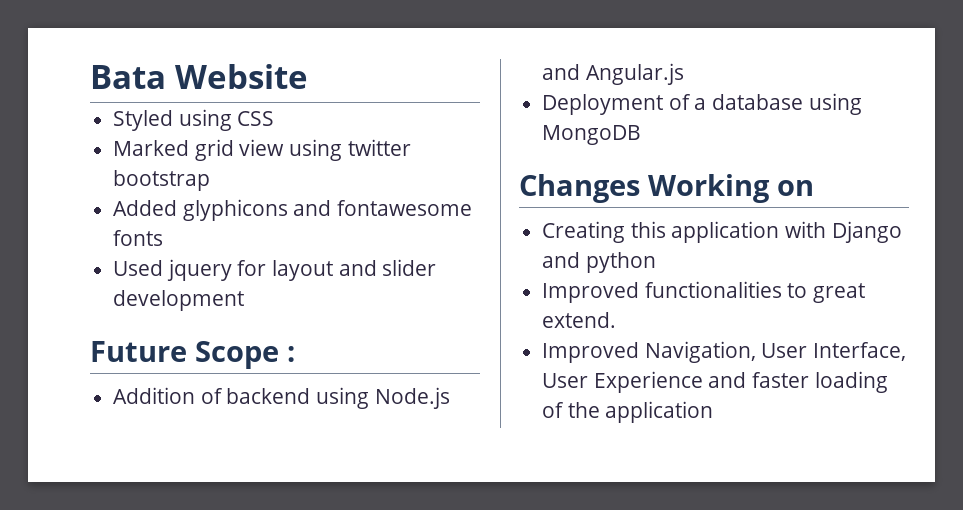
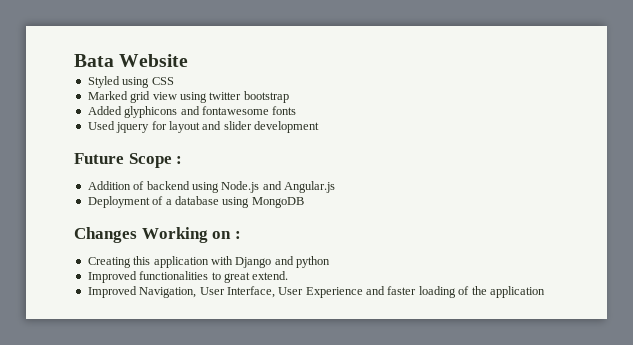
- Changes Working on
+ Changes Working on :

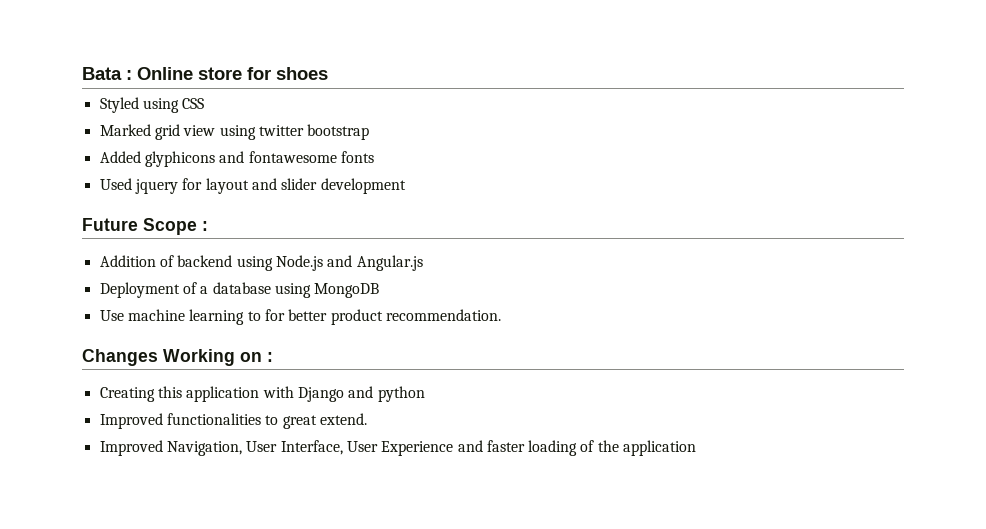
- Bata Website
+ Bata : Online store for shoes
+ Use machine learning to for better product recommendation.

